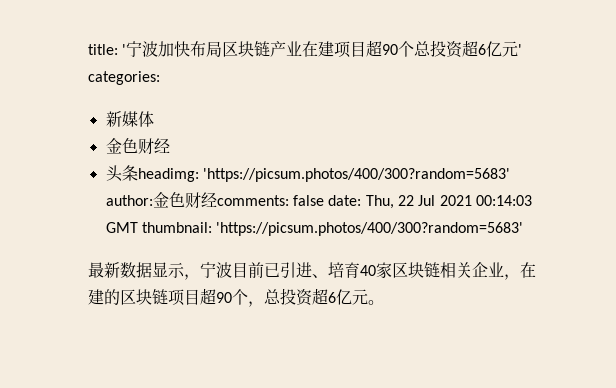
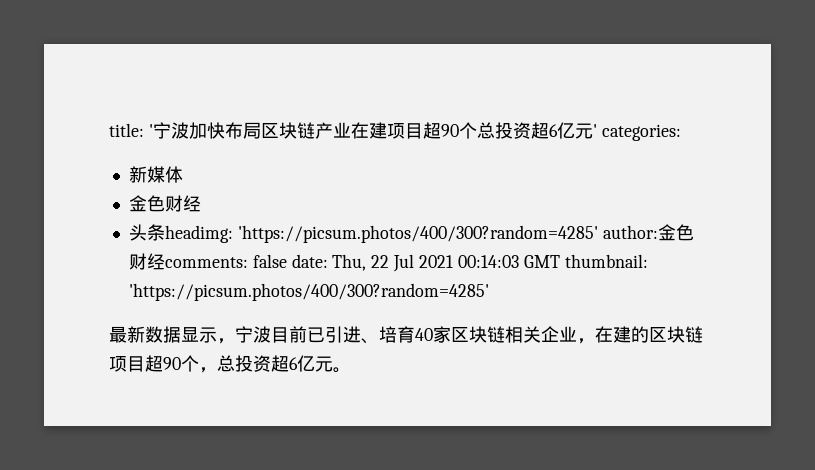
- 头条headimg: 'https://picsum.photos/400/300?random=5683' author:金色财经comments: false date: Thu, 22 Jul 2021 00:14:03 GMT thumbnail: 'https://picsum.photos/400/300?random=5683'
+ 头条headimg: 'https://picsum.photos/400/300?random=4285' author:金色财经comments: false date: Thu, 22 Jul 2021 00:14:03 GMT thumbnail: 'https://picsum.photos/400/300?random=4285'

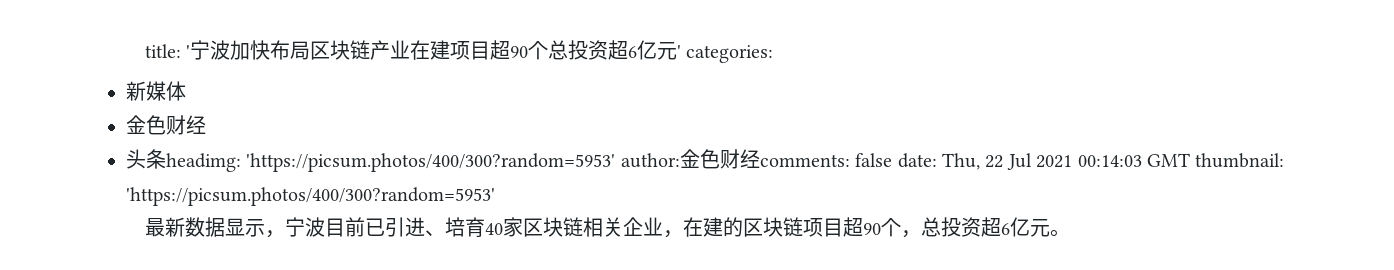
- 头条headimg: 'https://picsum.photos/400/300?random=4285' author:金色财经comments: false date: Thu, 22 Jul 2021 00:14:03 GMT thumbnail: 'https://picsum.photos/400/300?random=4285'
+ 头条headimg: 'https://picsum.photos/400/300?random=5953' author:金色财经comments: false date: Thu, 22 Jul 2021 00:14:03 GMT thumbnail: 'https://picsum.photos/400/300?random=5953'

